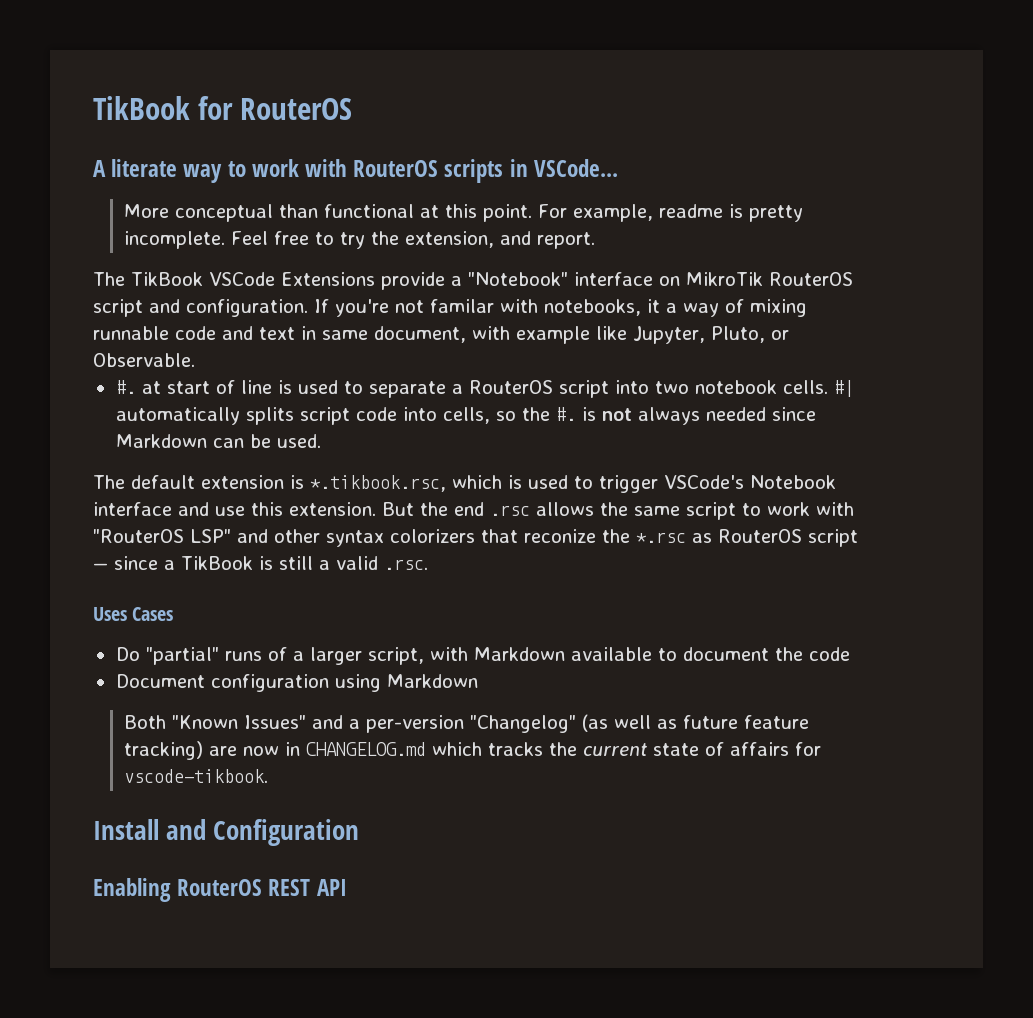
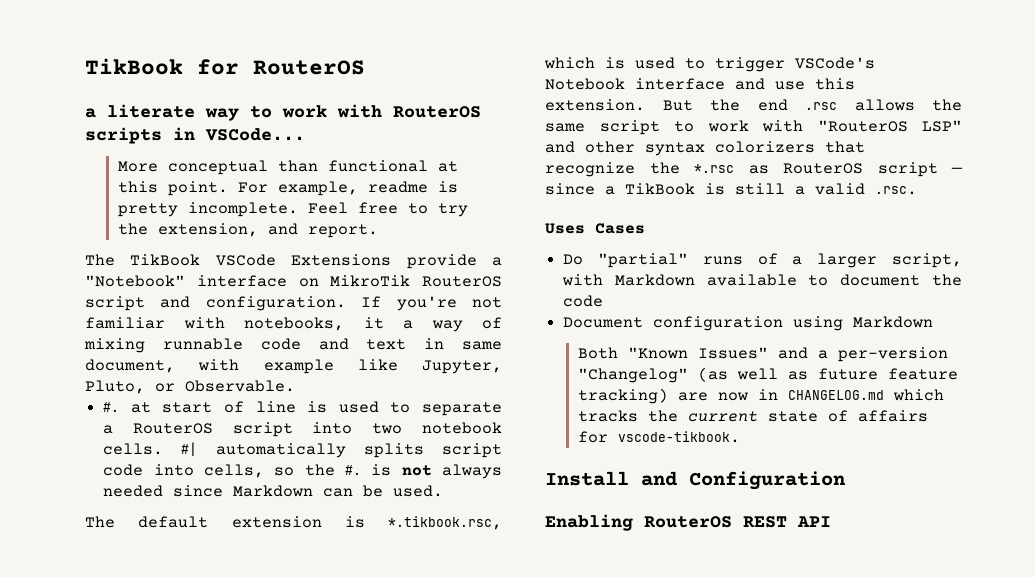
- A literate way to work with RouterOS scripts in VSCode...
+ a literate way to work with RouterOS scripts in VSCode...
- If you're not familar with notebooks, it a way of mixing runnable code and text in same document, with example like Jupyter, Pluto, or Observable.
+ If you're not familiar with notebooks, it a way of mixing runnable code and text in same document, with example like Jupyter, Pluto, or Observable.
- But the end .rsc allows the same script to work with "RouterOS LSP" and other syntax colorizers that reconize the *.rsc as RouterOS script — since a TikBook is still a valid .rsc.
+ But the end .rsc allows the same script to work with "RouterOS LSP" and other syntax colorizers that recognize the *.rsc as RouterOS script — since a TikBook is still a valid .rsc.

